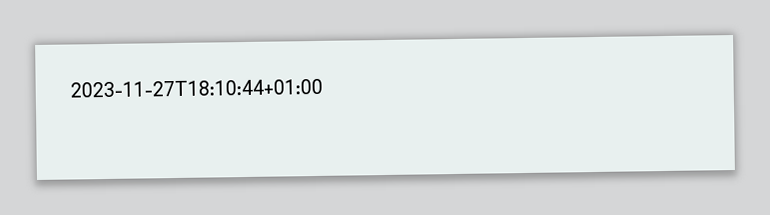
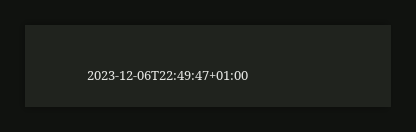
- 2023-11-27T18:10:44+01:00
+ 2023-12-06T22:49:47+01:00

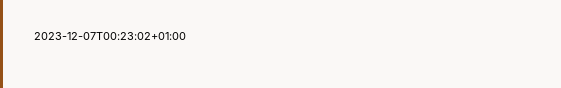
- 2023-12-06T22:49:47+01:00
+ 2023-12-07T00:23:02+01:00

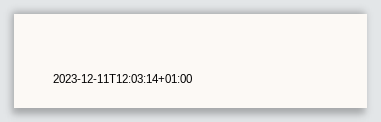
- 2023-12-07T00:23:02+01:00
+ 2023-12-11T12:03:14+01:00

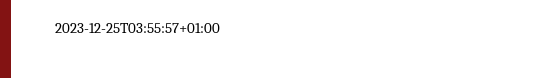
- 2023-12-11T12:03:14+01:00
+ 2023-12-25T03:55:57+01:00

